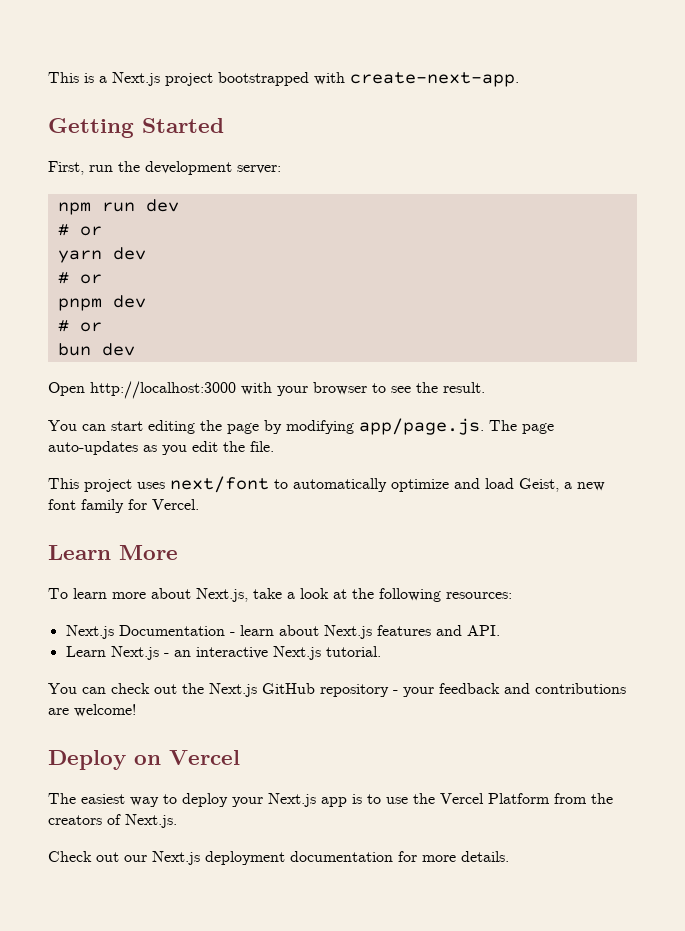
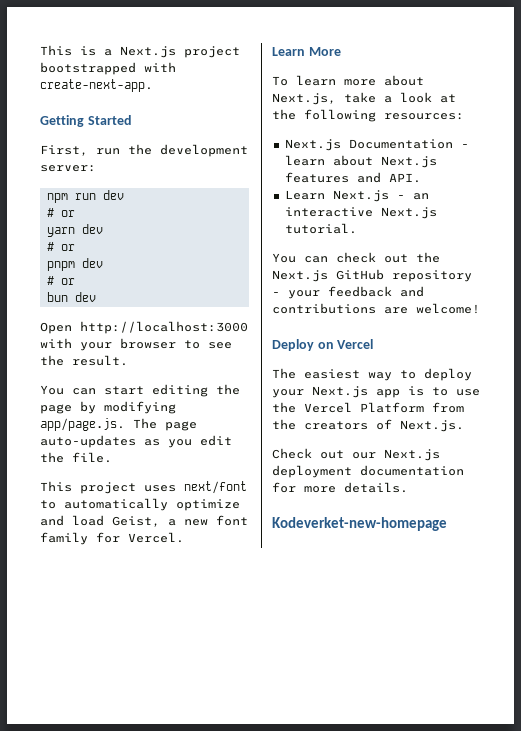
+ Kodeverket-new-homepage

